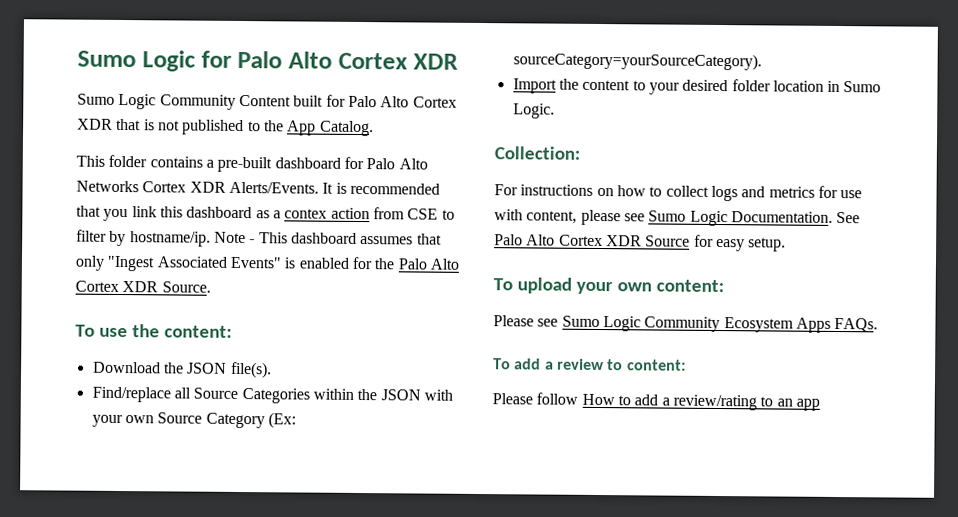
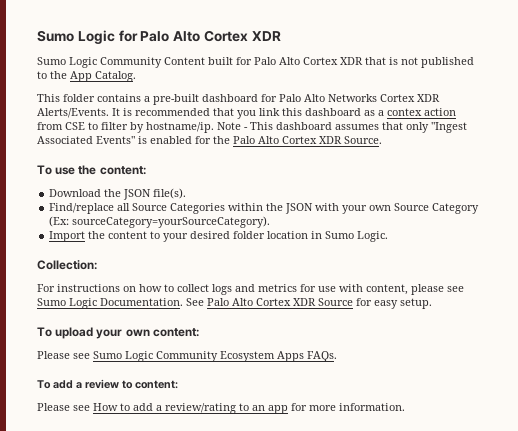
- Please follow How to add a review/rating to an app
+ Please see How to add a review/rating to an app for more information.

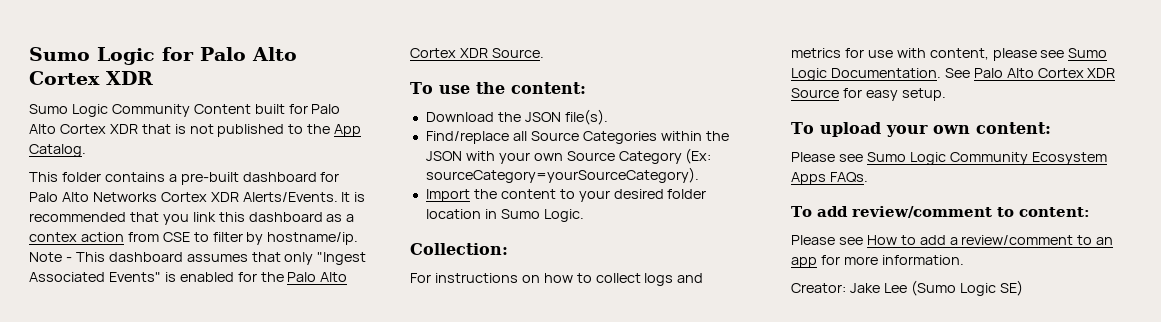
- To add a review to content:
+ To add review/comment to content:
- Please see How to add a review/rating to an app for more information.
+ Please see How to add a review/comment to an app for more information.
+ Creator: Jake Lee (Sumo Logic SE)

